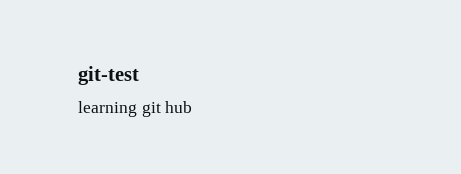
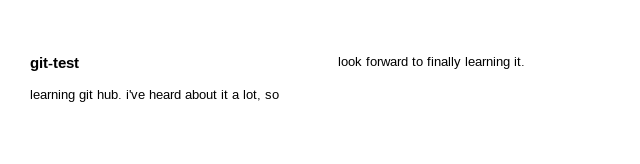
- learning git hub
+ learning git hub. i've heard about it a lot, so look forward to finally learning it.

